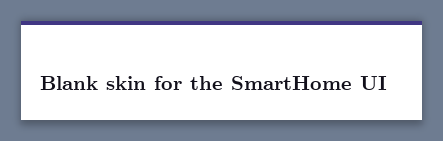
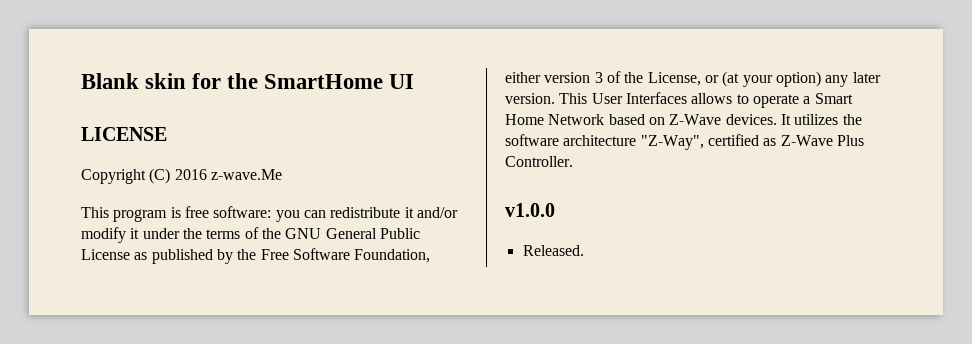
+ LICENSE
+ Copyright (C) 2016 z-wave.Me
+ This program is free software: you can redistribute it and/or modify it under the terms of the GNU General Public License as published by the Free Software Foundation, either version 3 of the License, or (at your option) any later version. This User Interfaces allows to operate a Smart Home Network based on Z-Wave devices. It utilizes the software architecture "Z-Way", certified as Z-Wave Plus Controller.
+ v1.0.0
+ Released.

